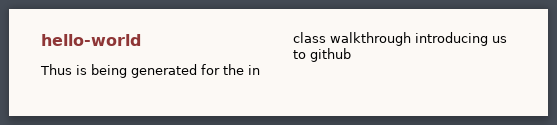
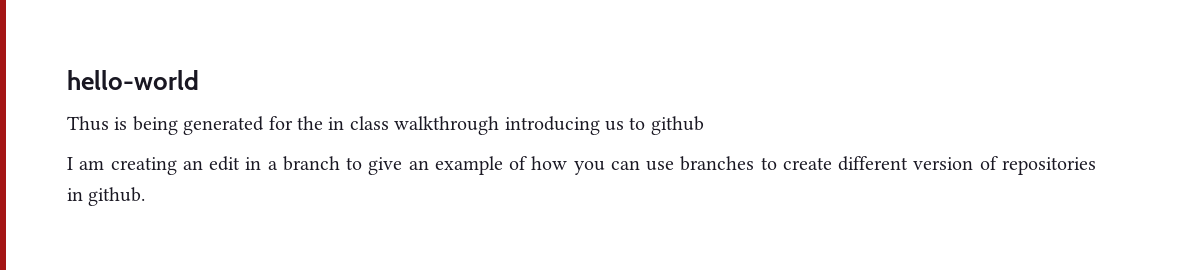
+ I am creating an edit in a branch to give an example of how you can use branches to create different version of repositories in github.

